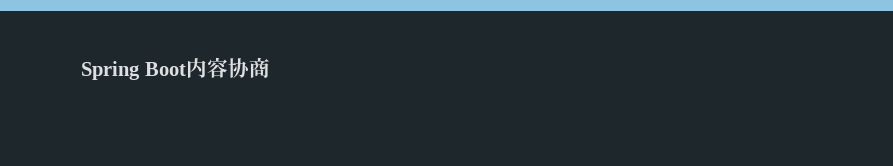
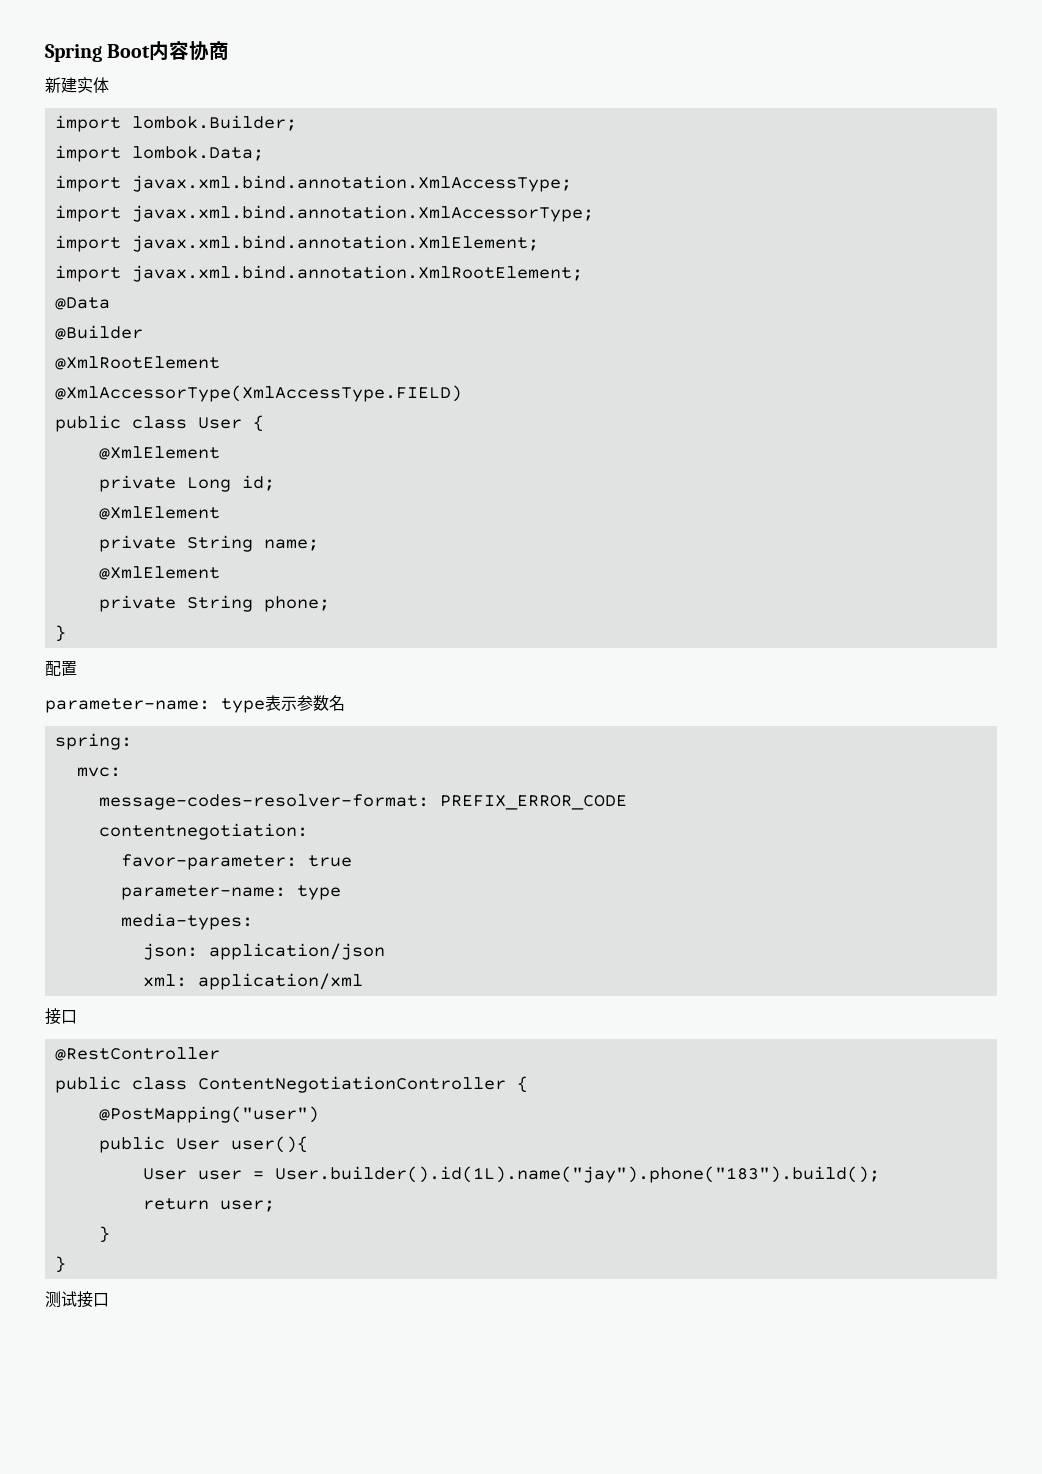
+ 新建实体
+ import lombok.Builder;
+ import lombok.Data;
+ import javax.xml.bind.annotation.XmlAccessType;
+ import javax.xml.bind.annotation.XmlAccessorType;
+ import javax.xml.bind.annotation.XmlElement;
+ import javax.xml.bind.annotation.XmlRootElement;
+ @Data
+ @Builder
+ @XmlRootElement
+ @XmlAccessorType(XmlAccessType.FIELD)
+ public class User {
+ @XmlElement
+ private Long id;
+ @XmlElement
+ private String name;
+ @XmlElement
+ private String phone;
+ }
+ 配置
+ parameter-name: type表示参数名
+ spring:
+ mvc:
+ message-codes-resolver-format: PREFIX_ERROR_CODE
+ contentnegotiation:
+ favor-parameter: true
+ parameter-name: type
+ media-types:
+ json: application/json
+ xml: application/xml
+ 接口
+ @RestController
+ public class ContentNegotiationController {
+ @PostMapping("user")
+ public User user(){
+ User user = User.builder().id(1L).name("jay").phone("183").build();
+ return user;
+ }
+ }
+ 测试接口

